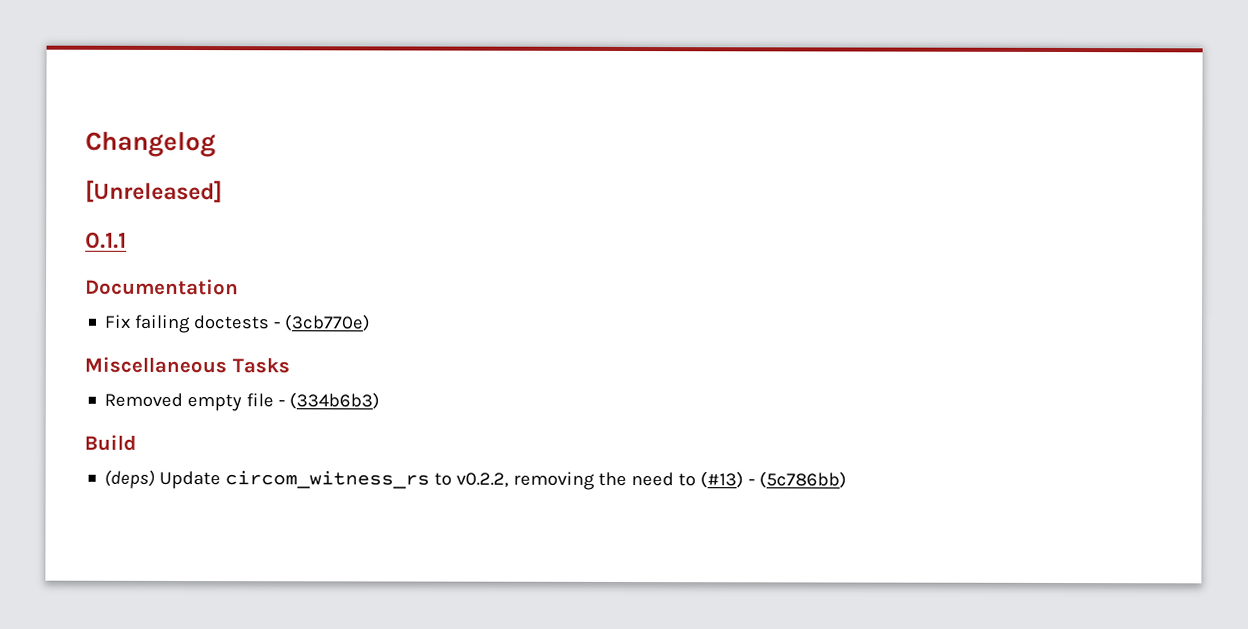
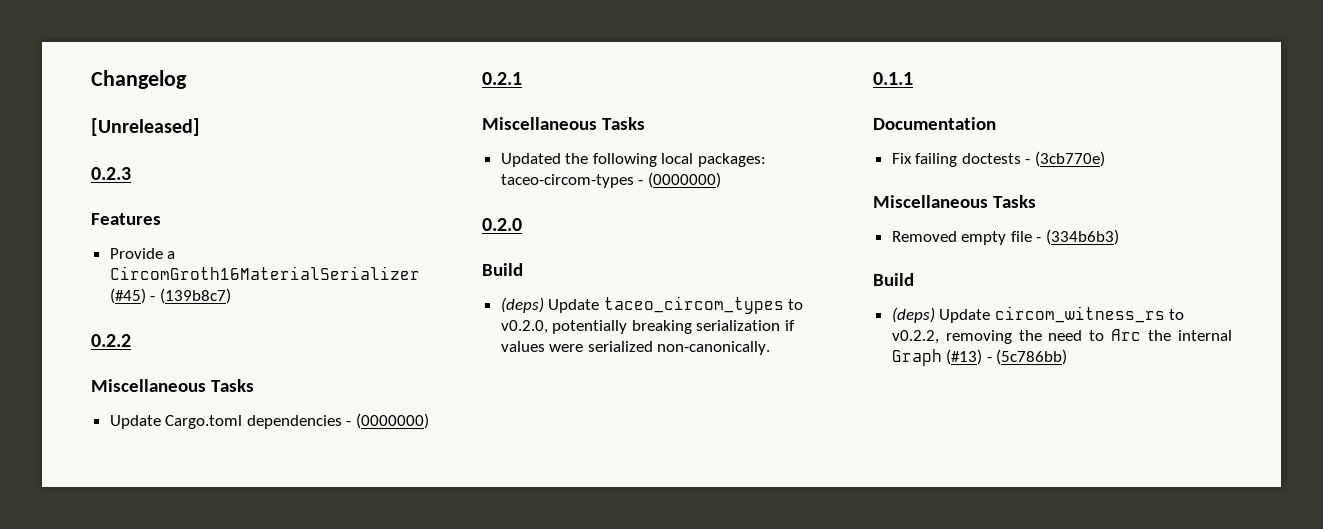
+ 0.2.3
+ Features
+ Provide a CircomGroth16MaterialSerializer (#45) - (139b8c7)
+ 0.2.2
+ Miscellaneous Tasks
+ Update Cargo.toml dependencies - (0000000)
+ 0.2.1
+ Miscellaneous Tasks
+ Updated the following local packages: taceo-circom-types - (0000000)
+ 0.2.0
+ Build
+ (deps) Update taceo_circom_types to v0.2.0, potentially breaking serialization if values were serialized non-canonically.
- (deps) Update circom_witness_rs to v0.2.2, removing the need to (#13) - (5c786bb)
+ (deps) Update circom_witness_rs to v0.2.2, removing the need to Arc the internal Graph (#13) - (5c786bb)

